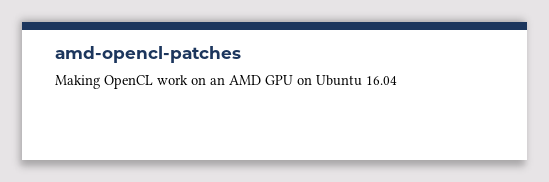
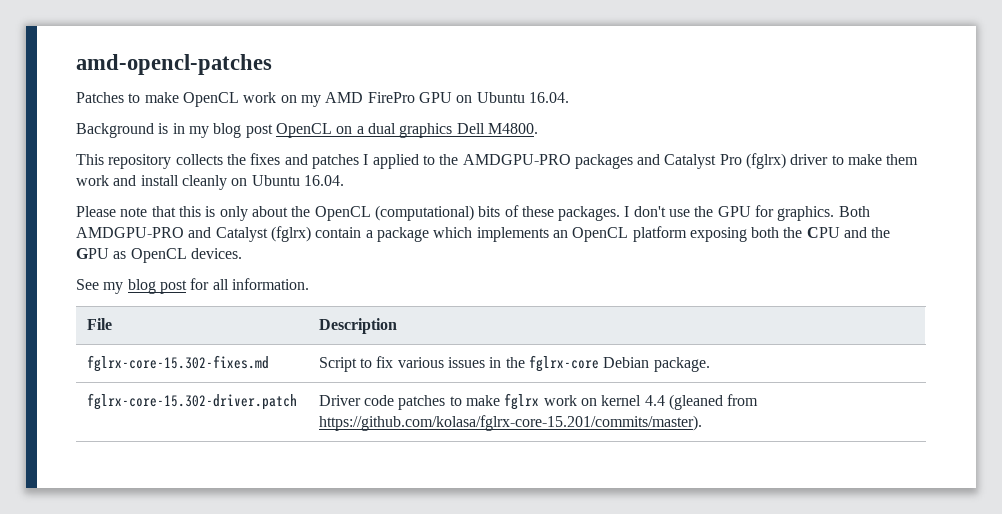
- Making OpenCL work on an AMD GPU on Ubuntu 16.04
+ Patches to make OpenCL work on my AMD FirePro GPU on Ubuntu 16.04.
+ Background is in my blog post OpenCL on a dual graphics Dell M4800.
+ This repository collects the fixes and patches I applied to the AMDGPU-PRO packages and Catalyst Pro (fglrx) driver to make them work and install cleanly on Ubuntu 16.04.
+ Please note that this is only about the OpenCL (computational) bits of these packages. I don't use the GPU for graphics. Both AMDGPU-PRO and Catalyst (fglrx) contain a package which implements an OpenCL platform exposing both the CPU and the GPU as OpenCL devices.
+ See my blog post for all information.
+ File | Description
+ fglrx-core-15.302-fixes.md | Script to fix various issues in the fglrx-core Debian package.
+ fglrx-core-15.302-driver.patch | Driver code patches to make fglrx work on kernel 4.4 (gleaned from https://github.com/kolasa/fglrx-core-15.201/commits/master).

